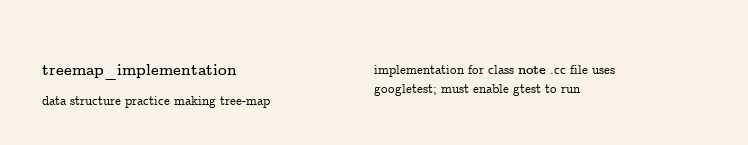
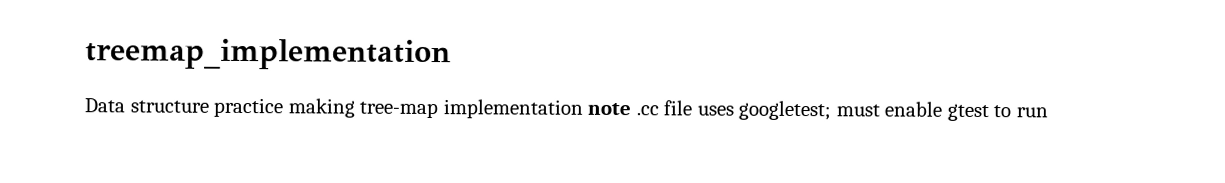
- data structure practice making tree-map implementation for class note .cc file uses googletest; must enable gtest to run
+ Data structure practice making tree-map implementation note .cc file uses googletest; must enable gtest to run

